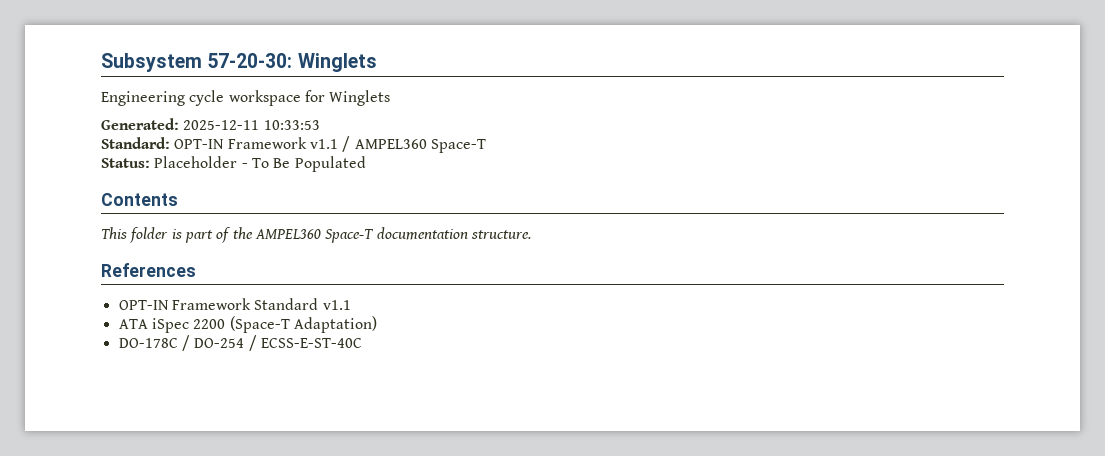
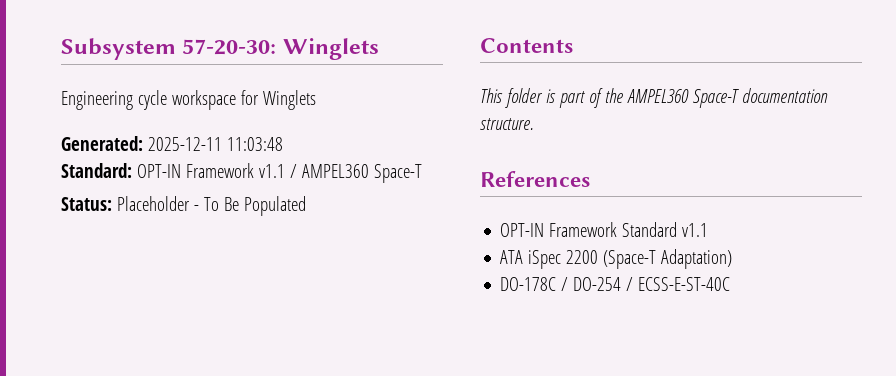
- Generated: 2025-12-11 10:33:53
+ Generated: 2025-12-11 11:03:48

